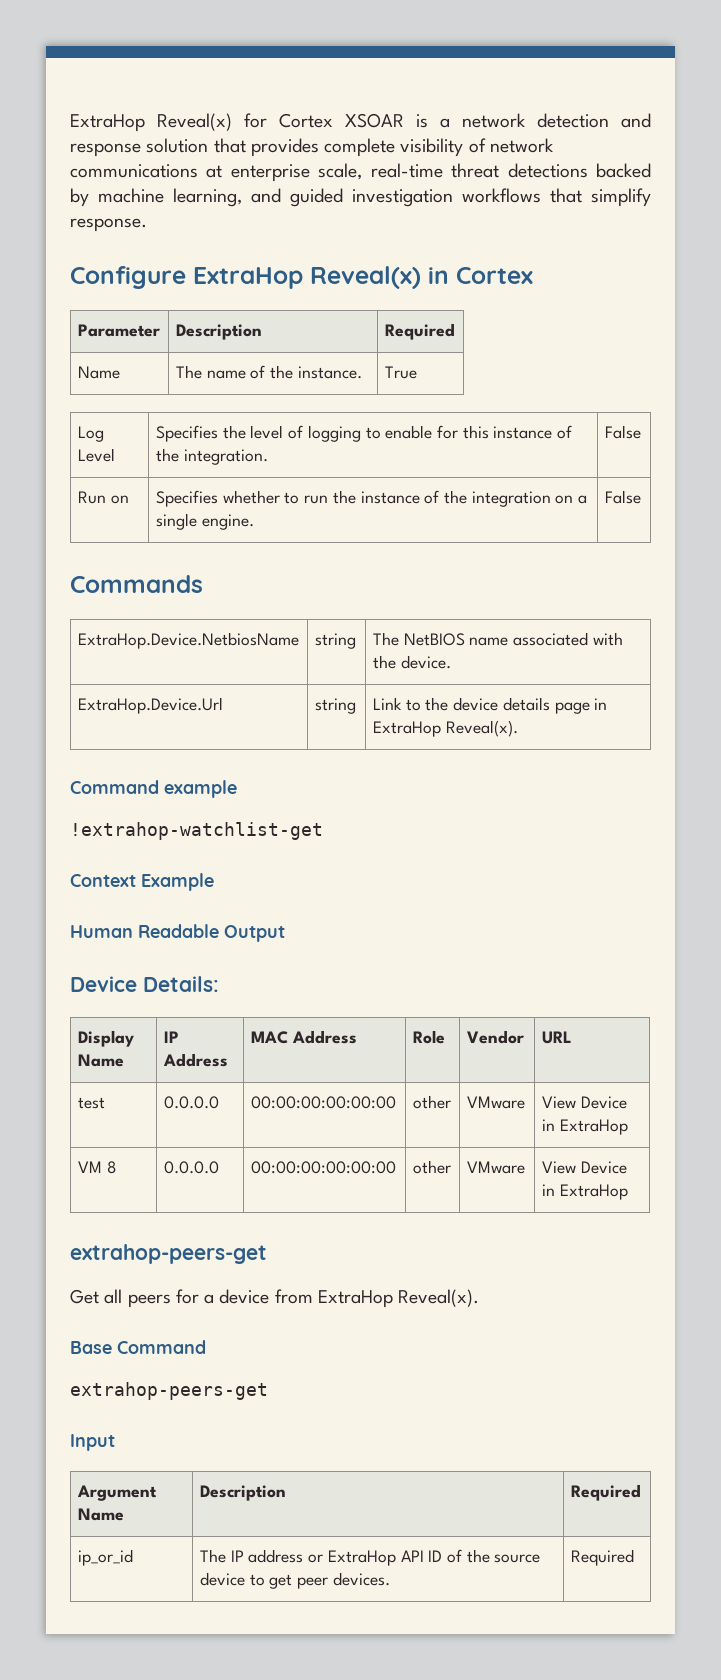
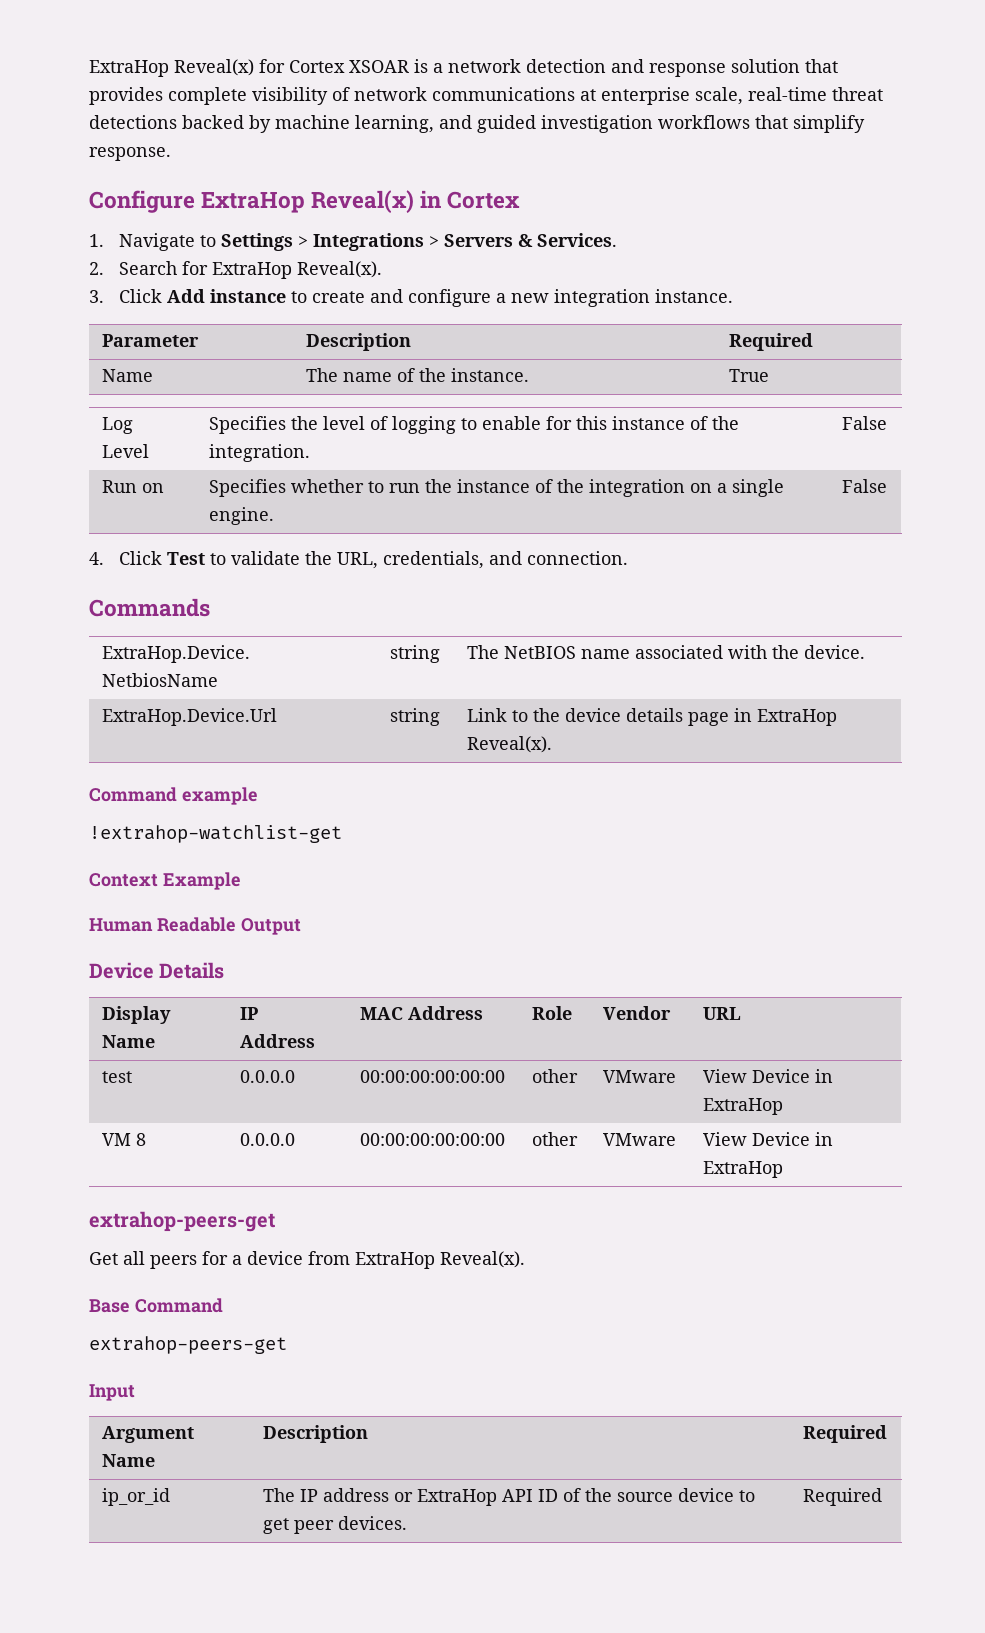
+ 1. Navigate to Settings > Integrations > Servers & Services.
+ 2. Search for ExtraHop Reveal(x).
+ 3. Click Add instance to create and configure a new integration instance.
+ 4. Click Test to validate the URL, credentials, and connection.
- Device Details:
+ Device Details

